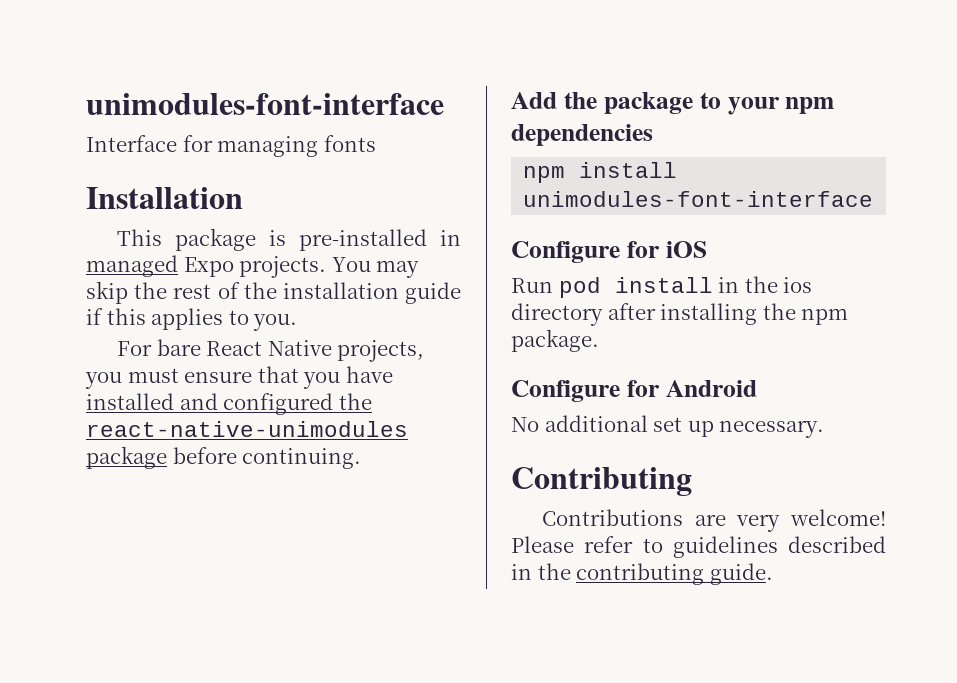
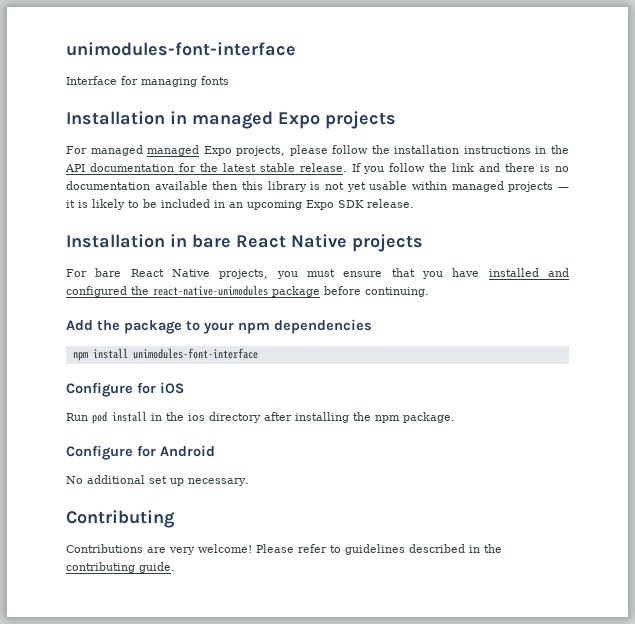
- Installation
- This package is pre-installed in managed Expo projects. You may skip the rest of the installation guide if this applies to you.
+ Installation in managed Expo projects
+ For managed managed Expo projects, please follow the installation instructions in the API documentation for the latest stable release. If you follow the link and there is no documentation available then this library is not yet usable within managed projects — it is likely to be included in an upcoming Expo SDK release.
+ Installation in bare React Native projects

